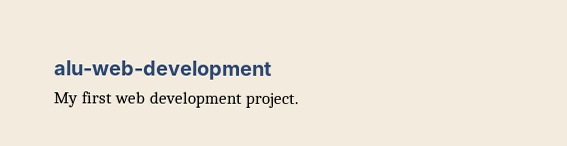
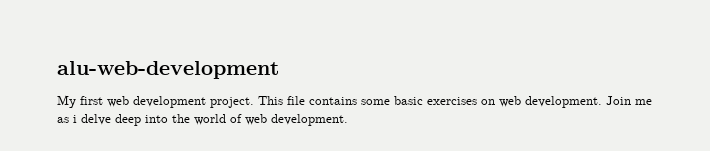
+ This file contains some basic exercises on web development. Join me as i delve deep into the world of web development.

